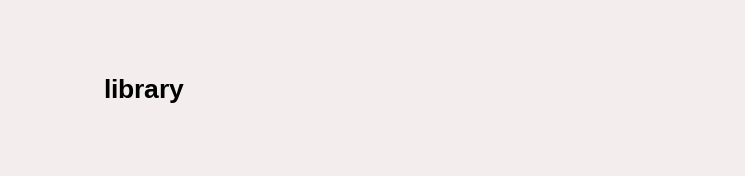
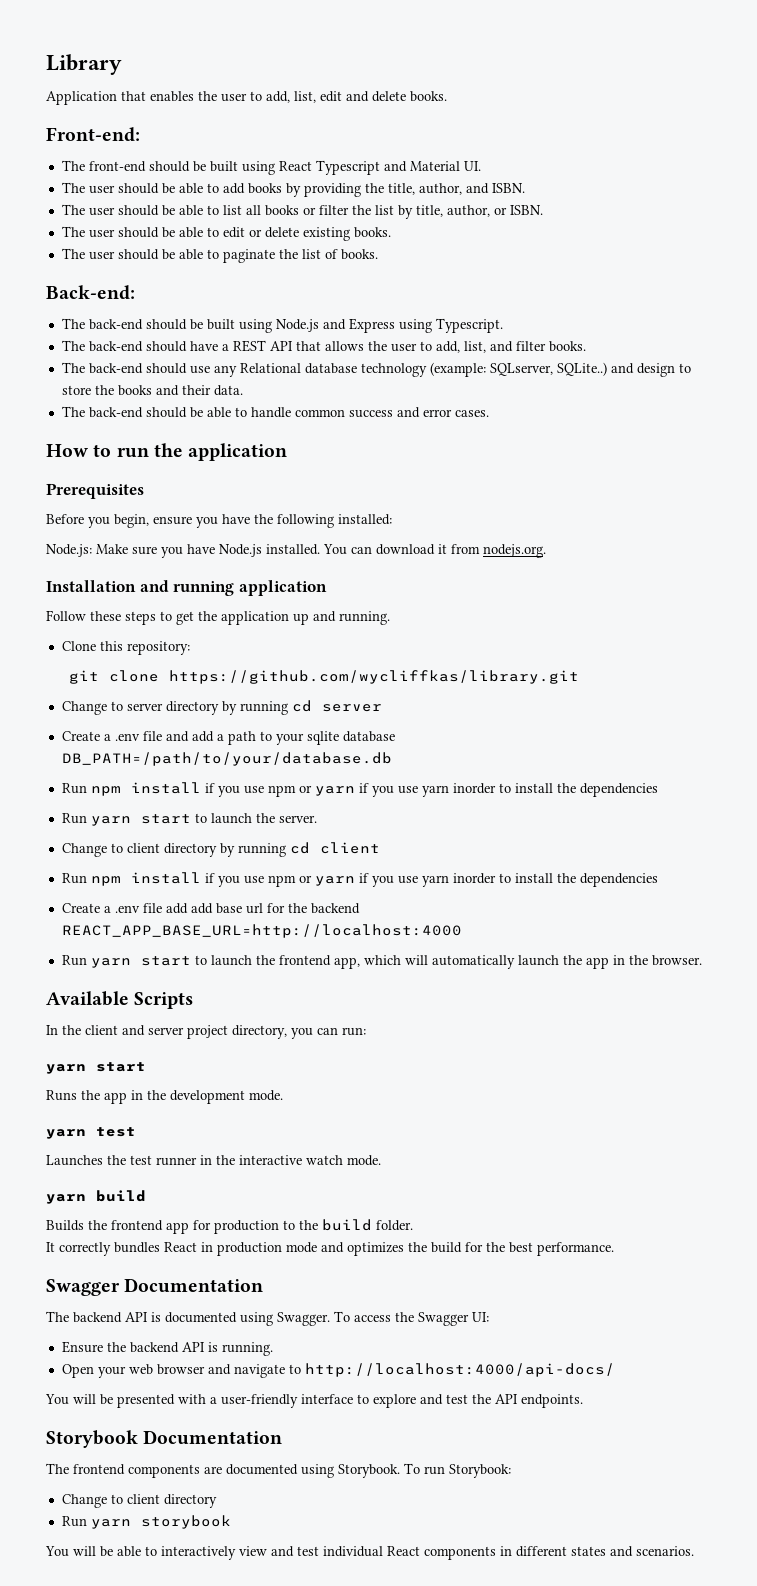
- library
+ Library
+ Application that enables the user to add, list, edit and delete books.
+ Front-end:
+ The front-end should be built using React Typescript and Material UI.
+ The user should be able to add books by providing the title, author, and ISBN.
+ The user should be able to list all books or filter the list by title, author, or ISBN.
+ The user should be able to edit or delete existing books.
+ The user should be able to paginate the list of books.
+ Back-end:
+ The back-end should be built using Node.js and Express using Typescript.
+ The back-end should have a REST API that allows the user to add, list, and filter books.
+ The back-end should use any Relational database technology (example: SQLserver, SQLite..) and design to store the books and their data.
+ The back-end should be able to handle common success and error cases.
+ How to run the application
+ Prerequisites
+ Before you begin, ensure you have the following installed:
+ Node.js: Make sure you have Node.js installed. You can download it from nodejs.org.
+ Installation and running application
+ Follow these steps to get the application up and running.
+ Clone this repository:
+ git clone https://github.com/wycliffkas/library.git
+ Change to server directory by running cd server
+ Create a .env file and add a path to your sqlite database DB_PATH=/path/to/your/database.db
+ Run npm install if you use npm or yarn if you use yarn inorder to install the dependencies
+ Run yarn start to launch the server.
+ Change to client directory by running cd client
+ Run npm install if you use npm or yarn if you use yarn inorder to install the dependencies
+ Create a .env file add add base url for the backend REACT_APP_BASE_URL=http://localhost:4000
+ Run yarn start to launch the frontend app, which will automatically launch the app in the browser.
+ Available Scripts
+ In the client and server project directory, you can run:
+ yarn start
+ Runs the app in the development mode.
+ yarn test
+ Launches the test runner in the interactive watch mode.
+ yarn build
+ Builds the frontend app for production to the build folder.
+ It correctly bundles React in production mode and optimizes the build for the best performance.
+ Swagger Documentation
+ The backend API is documented using Swagger. To access the Swagger UI:
+ Ensure the backend API is running.
+ Open your web browser and navigate to http://localhost:4000/api-docs/
+ You will be presented with a user-friendly interface to explore and test the API endpoints.
+ Storybook Documentation
+ The frontend components are documented using Storybook. To run Storybook:
+ Change to client directory
+ Run yarn storybook
+ You will be able to interactively view and test individual React components in different states and scenarios.

